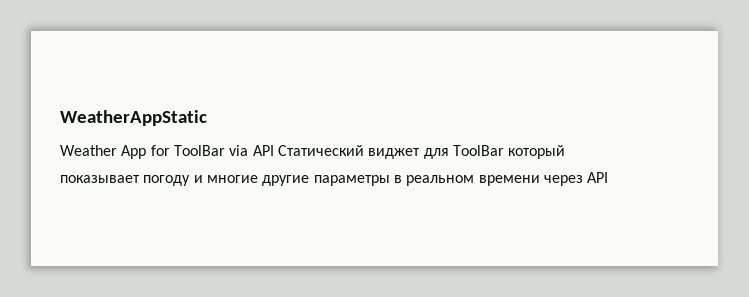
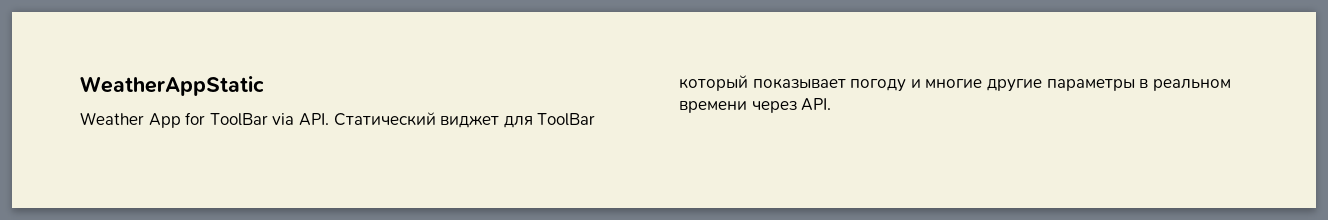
- Weather App for ToolBar via API Статический виджет для ToolBar который показывает погоду и многие другие параметры в реальном времени через API
+ Weather App for ToolBar via API. Статический виджет для ToolBar который показывает погоду и многие другие параметры в реальном времени через API.

